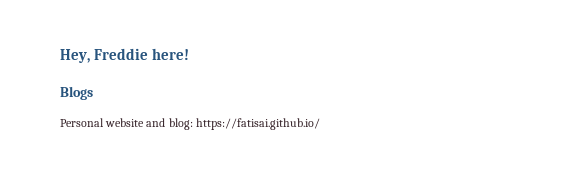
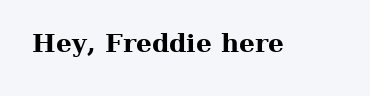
- Hey, Freddie here!
- Blogs
- Personal website and blog: https://fatisai.github.io/
+ Hey, Freddie here

